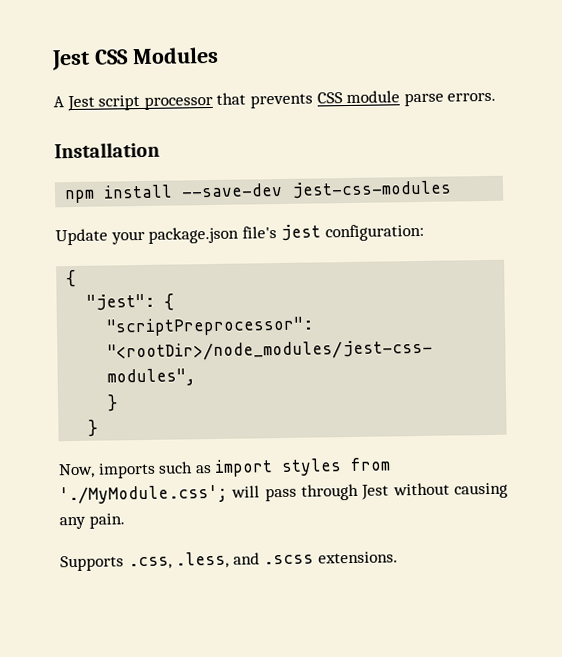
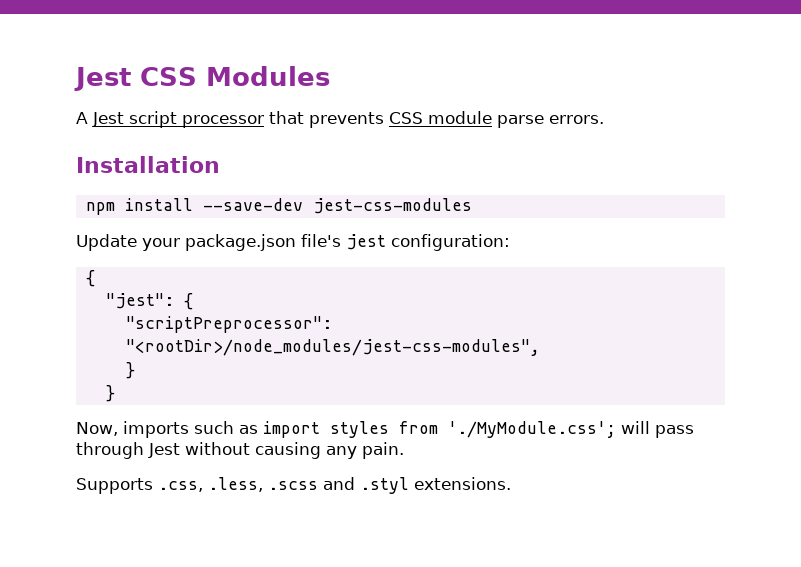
- Supports .css, .less, and .scss extensions.
+ Supports .css, .less, .scss and .styl extensions.

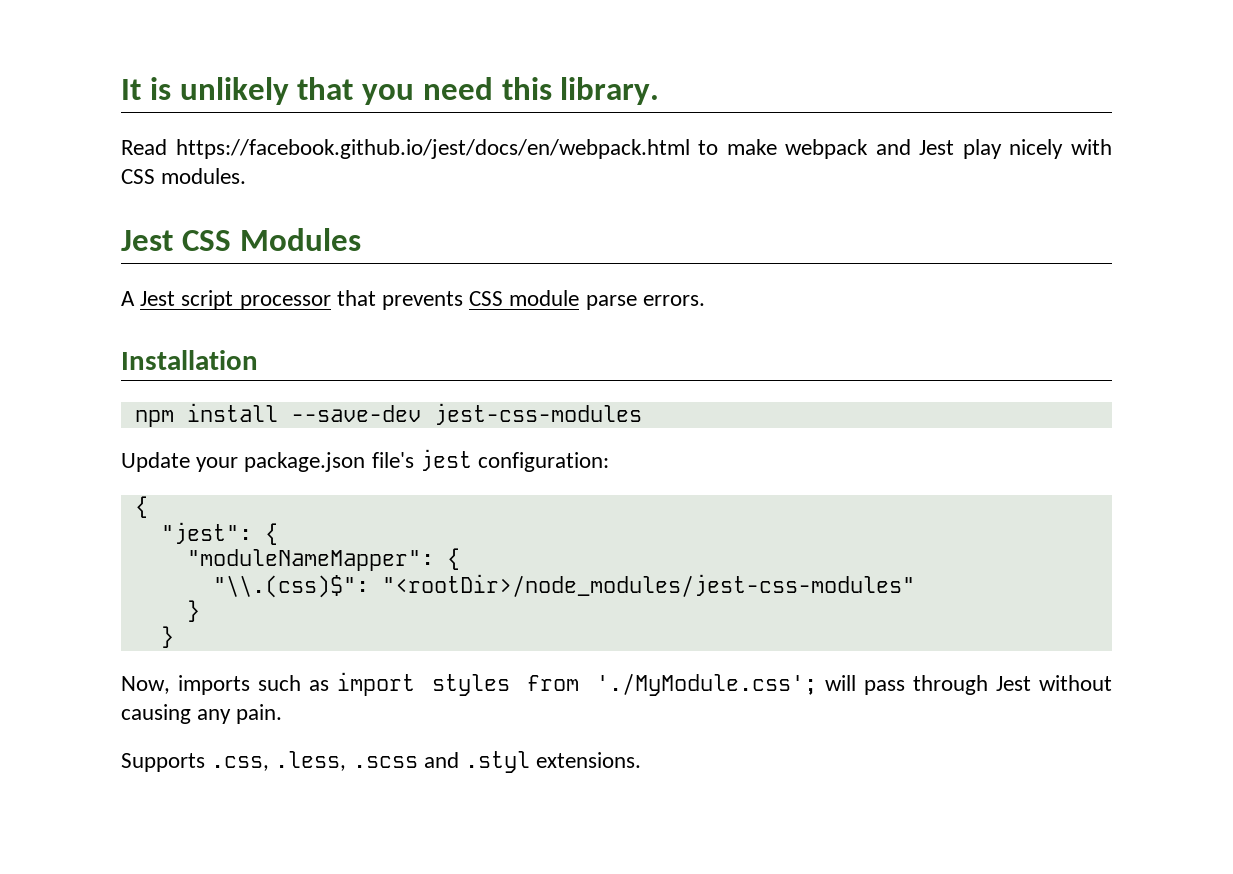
+ It is unlikely that you need this library.
+ Read https://facebook.github.io/jest/docs/en/webpack.html to make webpack and Jest play nicely with CSS modules.
- "scriptPreprocessor": "<rootDir>/node_modules/jest-css-modules",
+ "moduleNameMapper": {
+ "\\.(css)$": "<rootDir>/node_modules/jest-css-modules"

